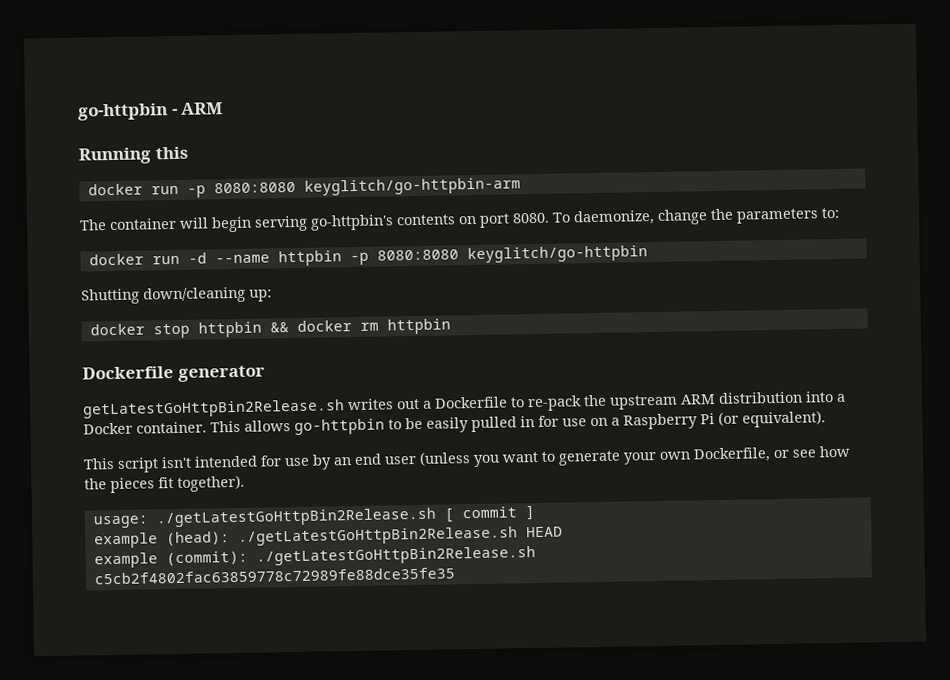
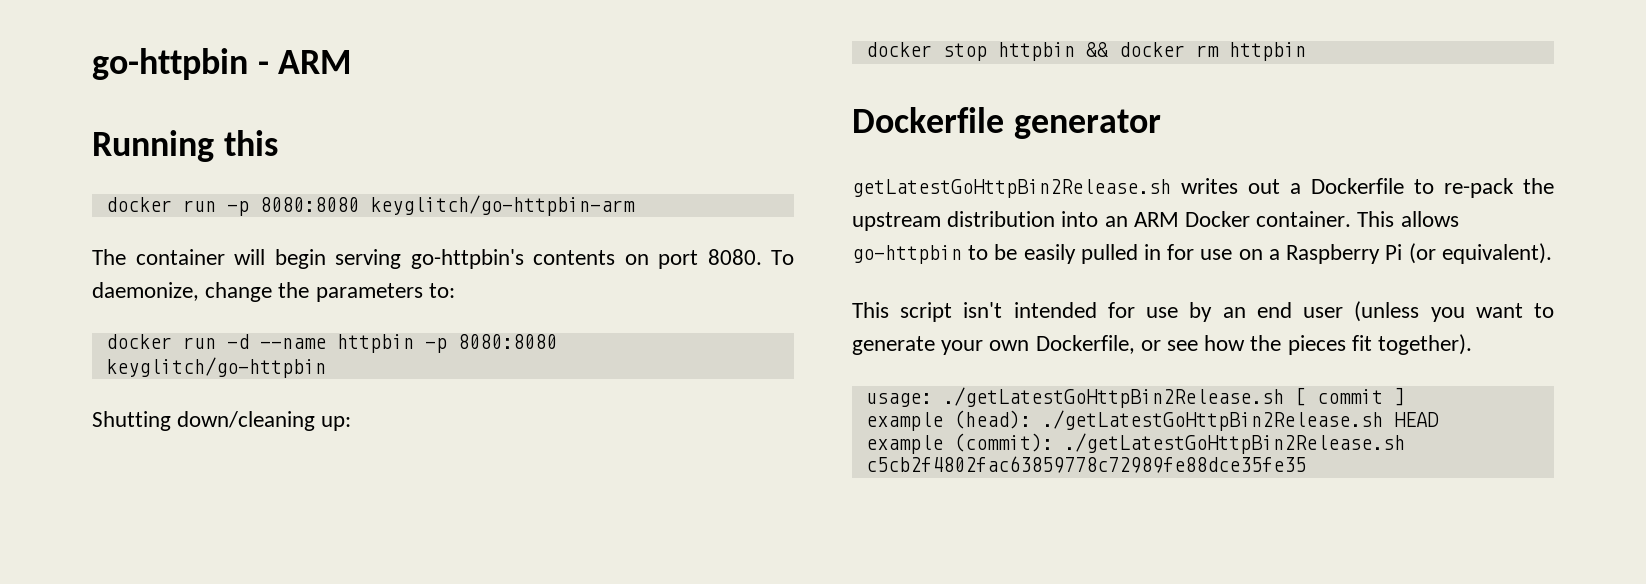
- getLatestGoHttpBin2Release.sh writes out a Dockerfile to re-pack the upstream ARM distribution into a Docker container.
+ getLatestGoHttpBin2Release.sh writes out a Dockerfile to re-pack the upstream distribution into an ARM Docker container.

